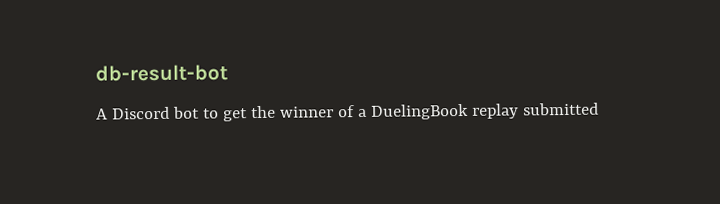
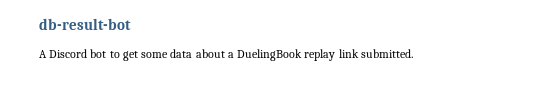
- A Discord bot to get the winner of a DuelingBook replay submitted
+ A Discord bot to get some data about a DuelingBook replay link submitted.

